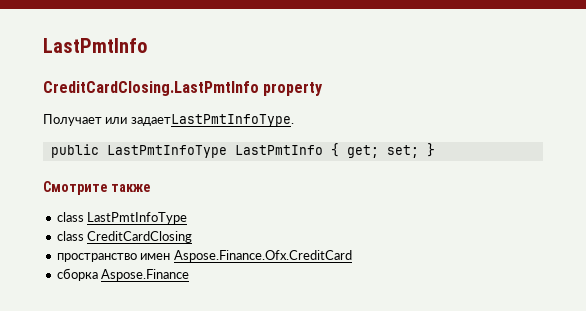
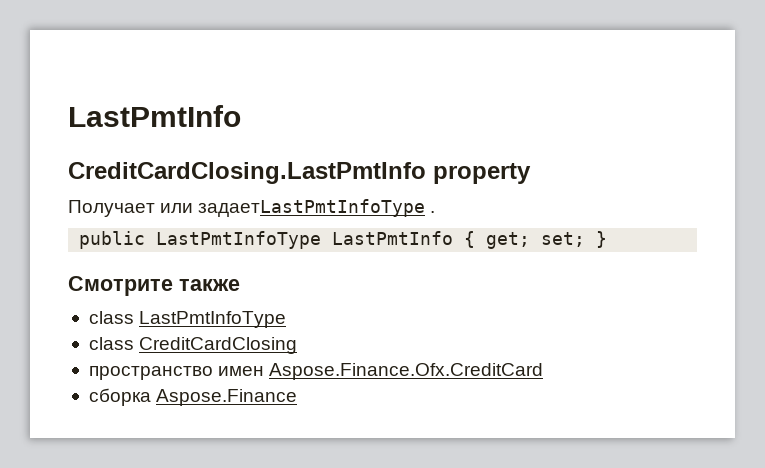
- Получает или задаетLastPmtInfoType.
+ Получает или задаетLastPmtInfoType .

